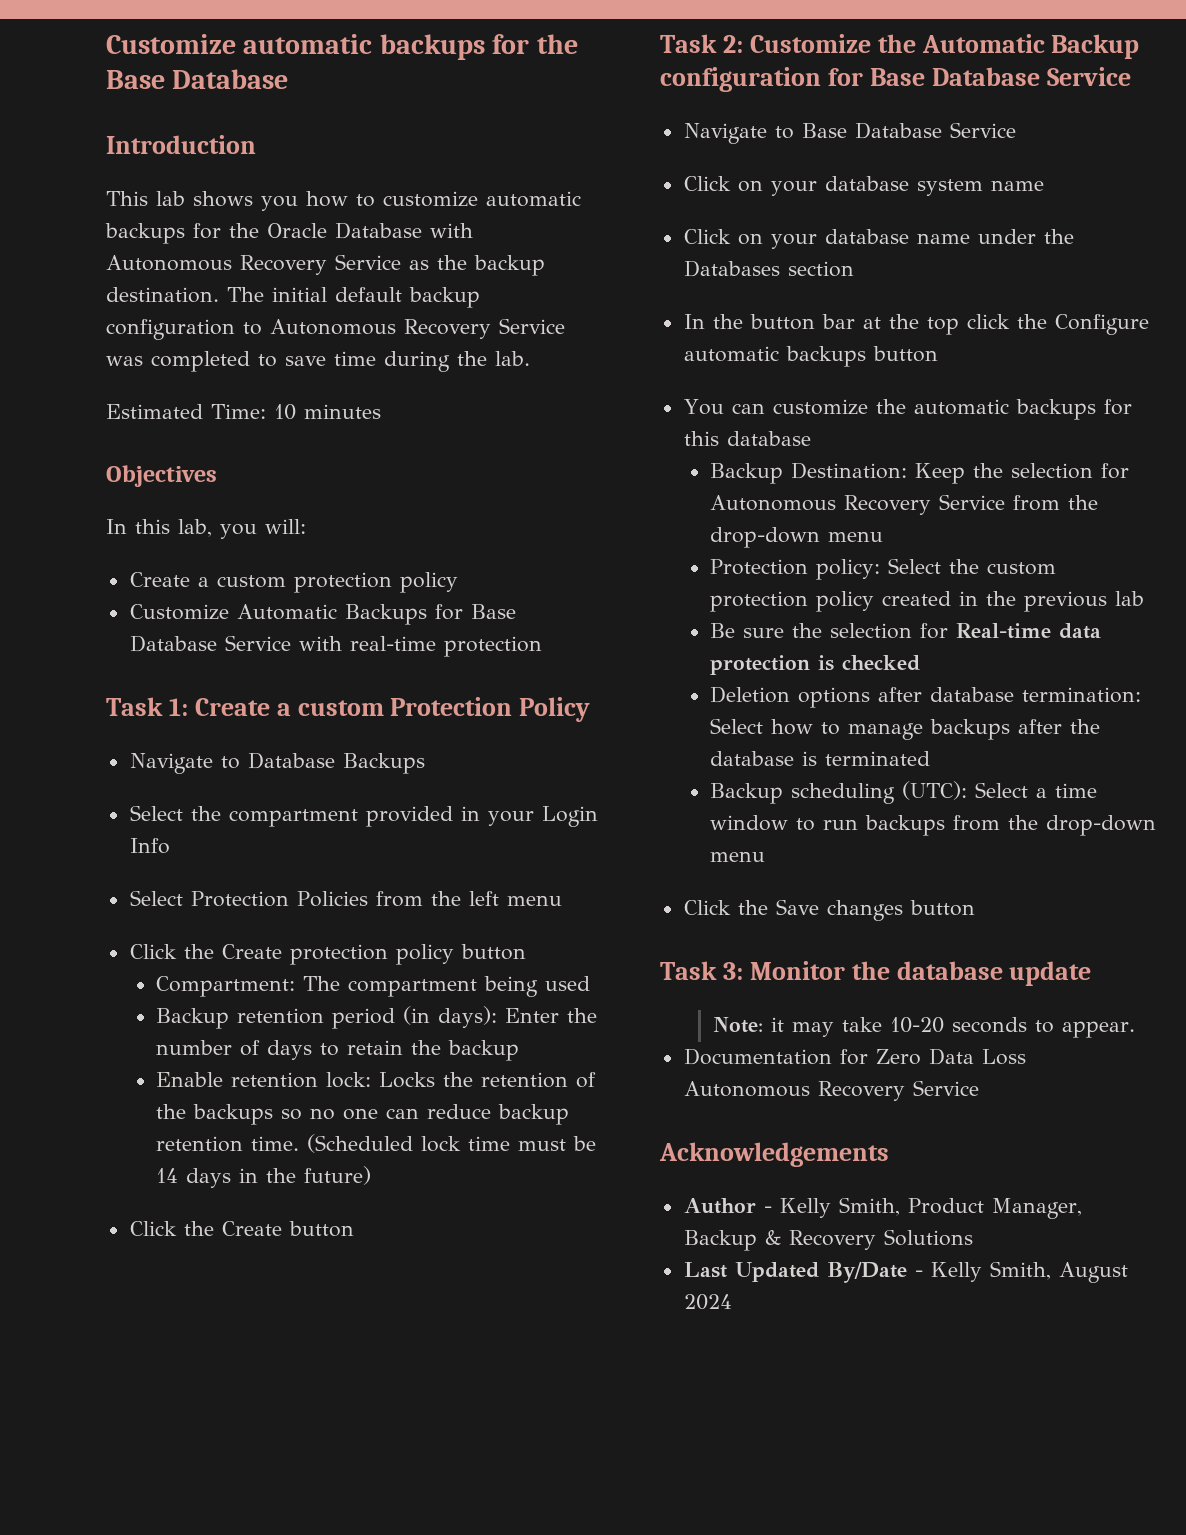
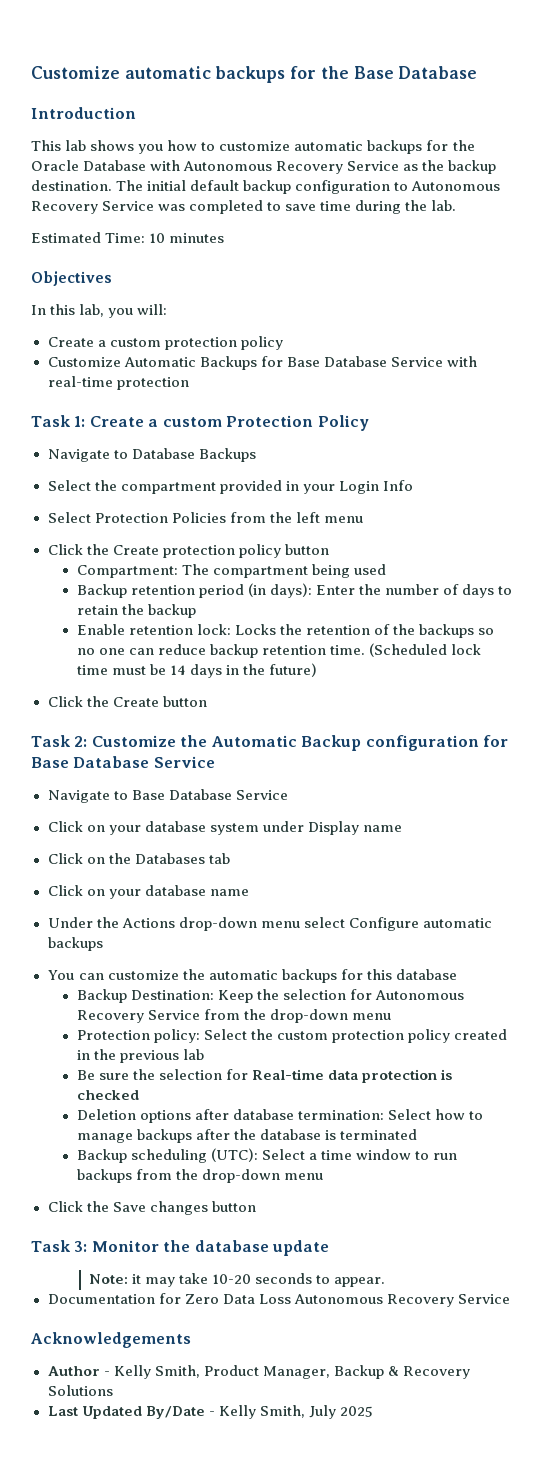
- Click on your database system name
+ Click on your database system under Display name
+ Click on the Databases tab
- Click on your database name under the Databases section
- In the button bar at the top click the Configure automatic backups button
+ Click on your database name
+ Under the Actions drop-down menu select Configure automatic backups
- Last Updated By/Date - Kelly Smith, August 2024
+ Last Updated By/Date - Kelly Smith, July 2025

